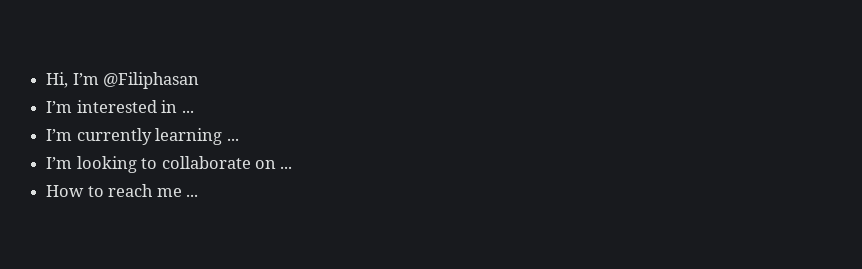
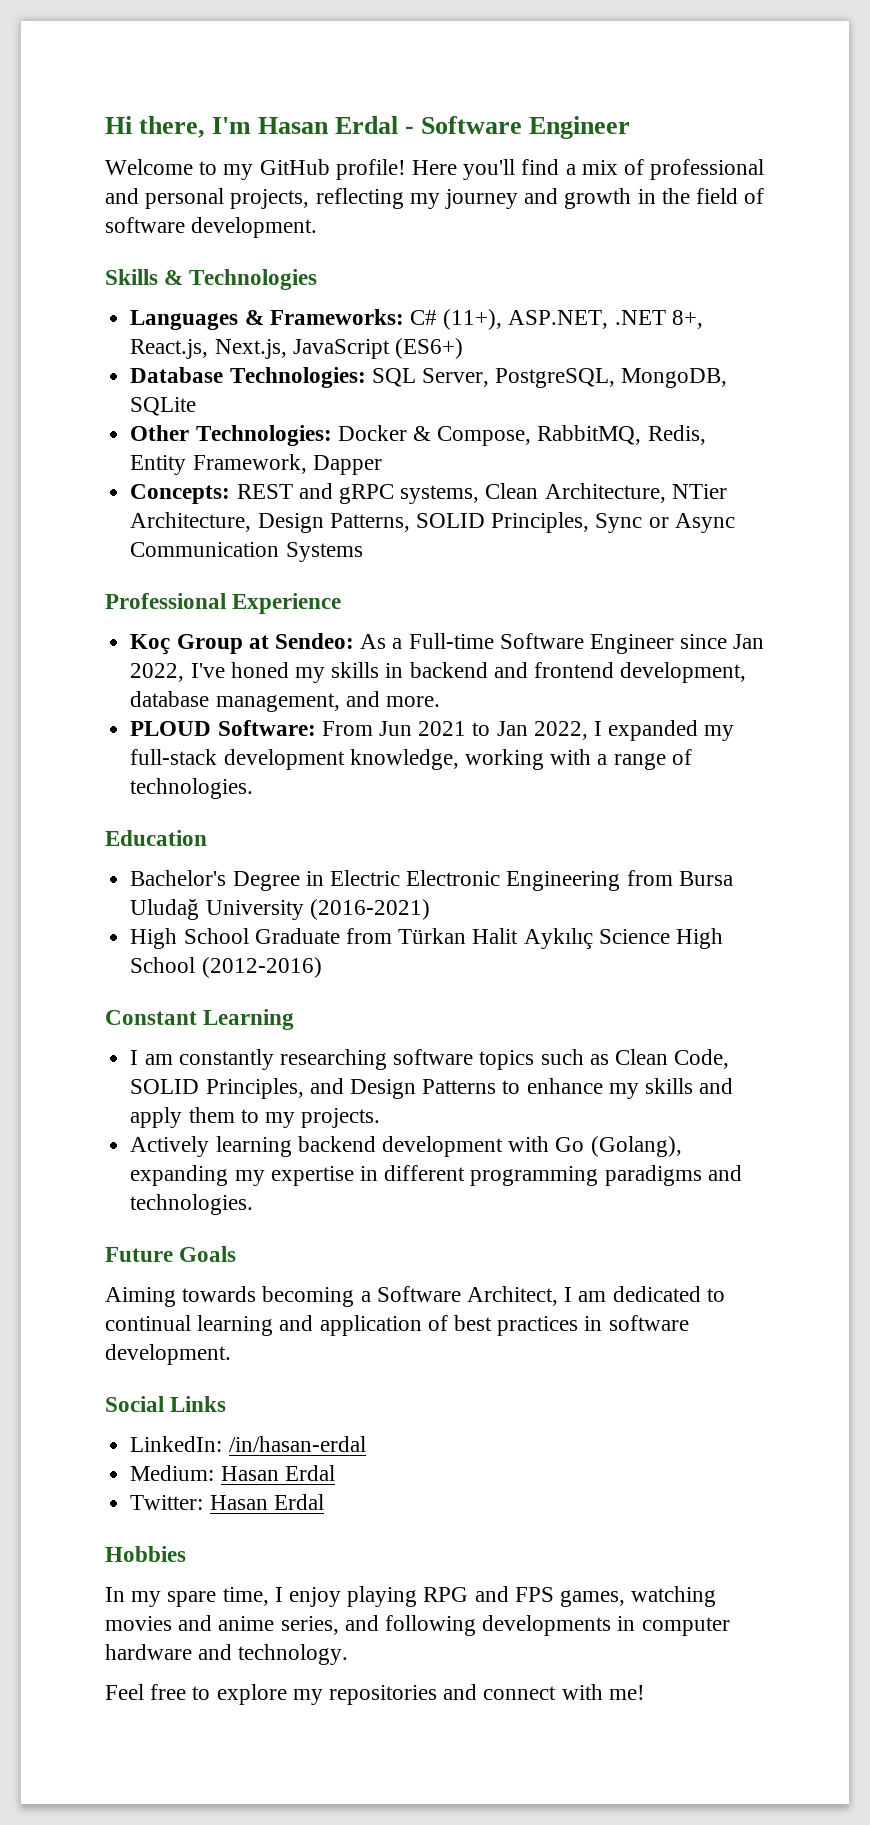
- Hi, I’m @Filiphasan
- I’m interested in ...
- I’m currently learning ...
- I’m looking to collaborate on ...
- How to reach me ...
+ Hi there, I'm Hasan Erdal - Software Engineer
+ Welcome to my GitHub profile! Here you'll find a mix of professional and personal projects, reflecting my journey and growth in the field of software development.
+ Skills & Technologies
+ Languages & Frameworks: C# (11+), ASP.NET, .NET 8+, React.js, Next.js, JavaScript (ES6+)
+ Database Technologies: SQL Server, PostgreSQL, MongoDB, SQLite
+ Other Technologies: Docker & Compose, RabbitMQ, Redis, Entity Framework, Dapper
+ Concepts: REST and gRPC systems, Clean Architecture, NTier Architecture, Design Patterns, SOLID Principles, Sync or Async Communication Systems
+ Professional Experience
+ Koç Group at Sendeo: As a Full-time Software Engineer since Jan 2022, I've honed my skills in backend and frontend development, database management, and more.
+ PLOUD Software: From Jun 2021 to Jan 2022, I expanded my full-stack development knowledge, working with a range of technologies.
+ Education
+ Bachelor's Degree in Electric Electronic Engineering from Bursa Uludağ University (2016-2021)
+ High School Graduate from Türkan Halit Aykılıç Science High School (2012-2016)
+ Constant Learning
+ I am constantly researching software topics such as Clean Code, SOLID Principles, and Design Patterns to enhance my skills and apply them to my projects.
+ Actively learning backend development with Go (Golang), expanding my expertise in different programming paradigms and technologies.
+ Future Goals
+ Aiming towards becoming a Software Architect, I am dedicated to continual learning and application of best practices in software development.
+ Social Links
+ LinkedIn: /in/hasan-erdal
+ Medium: Hasan Erdal
+ Twitter: Hasan Erdal
+ Hobbies
+ In my spare time, I enjoy playing RPG and FPS games, watching movies and anime series, and following developments in computer hardware and technology.
+ Feel free to explore my repositories and connect with me!

